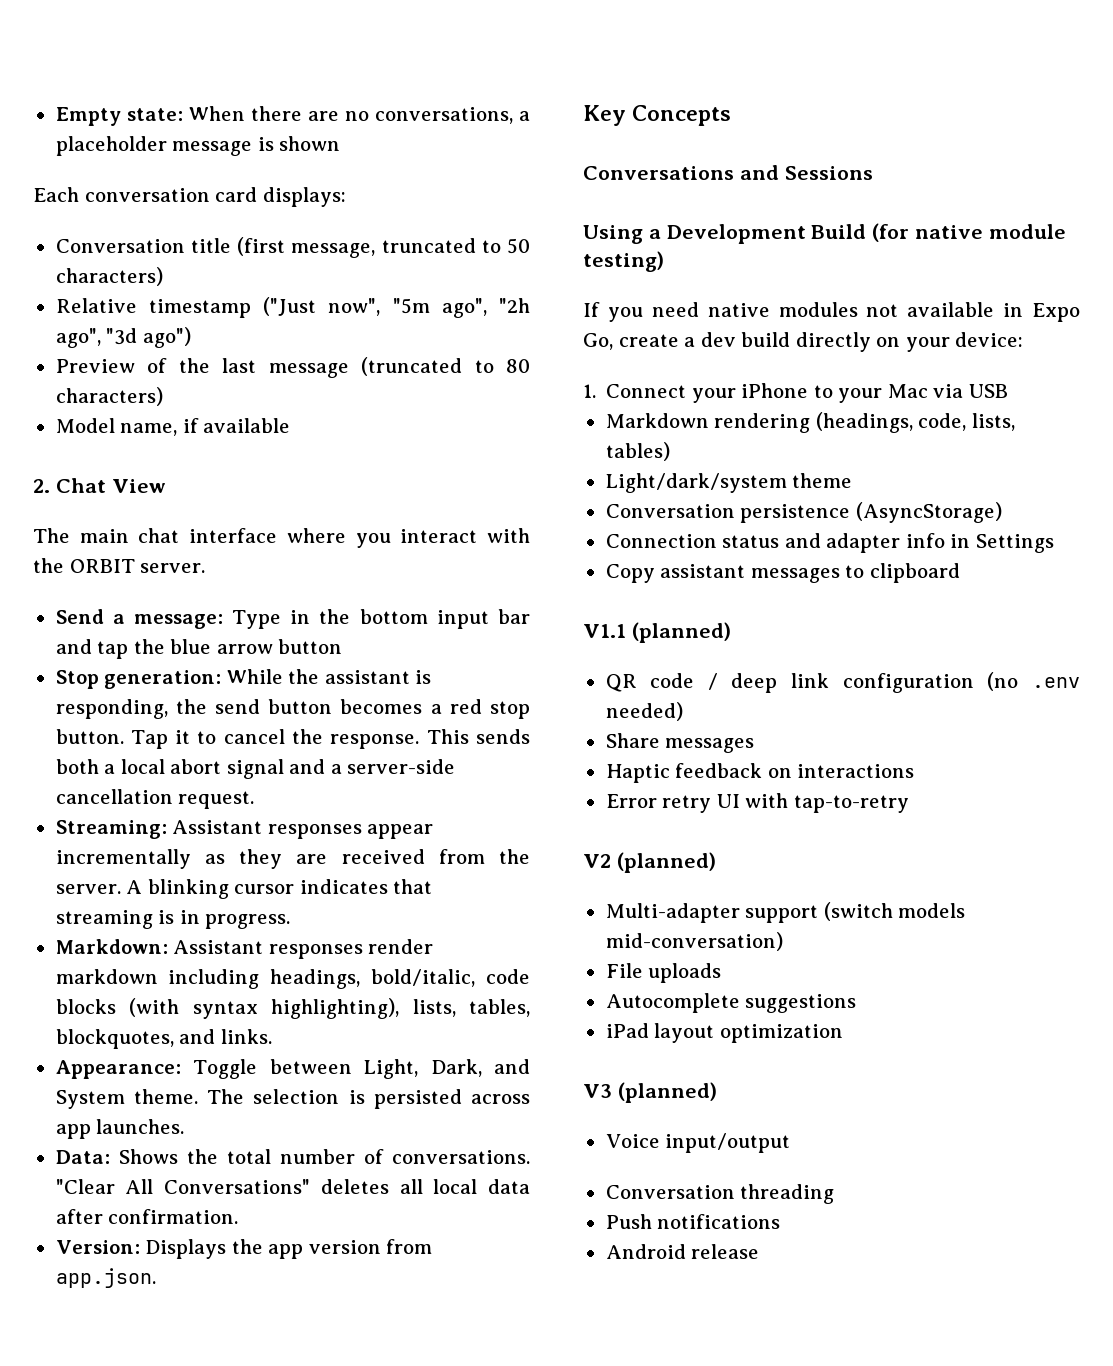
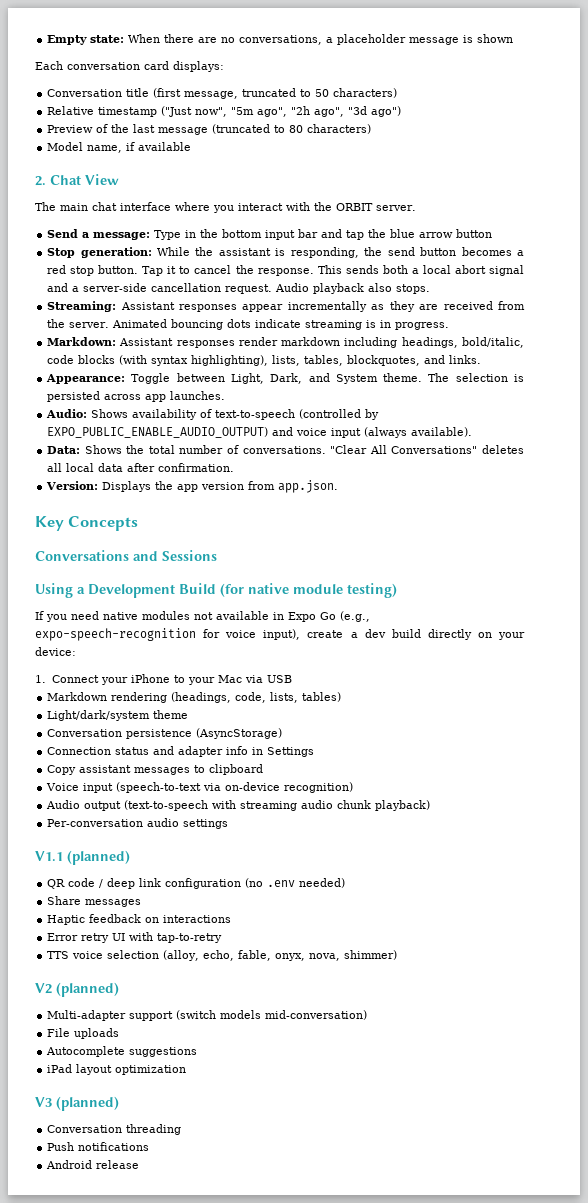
+ Audio playback also stops.
- A blinking cursor indicates that streaming is in progress.
+ Animated bouncing dots indicate streaming is in progress.
+ Audio: Shows availability of text-to-speech (controlled by EXPO_PUBLIC_ENABLE_AUDIO_OUTPUT) and voice input (always available).
- If you need native modules not available in Expo Go, create a dev build directly on your device:
+ If you need native modules not available in Expo Go (e.g., expo-speech-recognition for voice input), create a dev build directly on your device:
+ Voice input (speech-to-text via on-device recognition)
+ Audio output (text-to-speech with streaming audio chunk playback)
+ Per-conversation audio settings
+ TTS voice selection (alloy, echo, fable, onyx, nova, shimmer)
- Voice input/output

